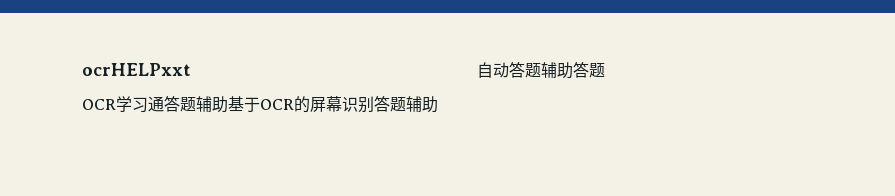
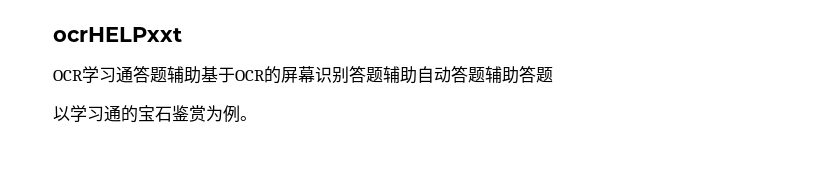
+ 以学习通的宝石鉴赏为例。

